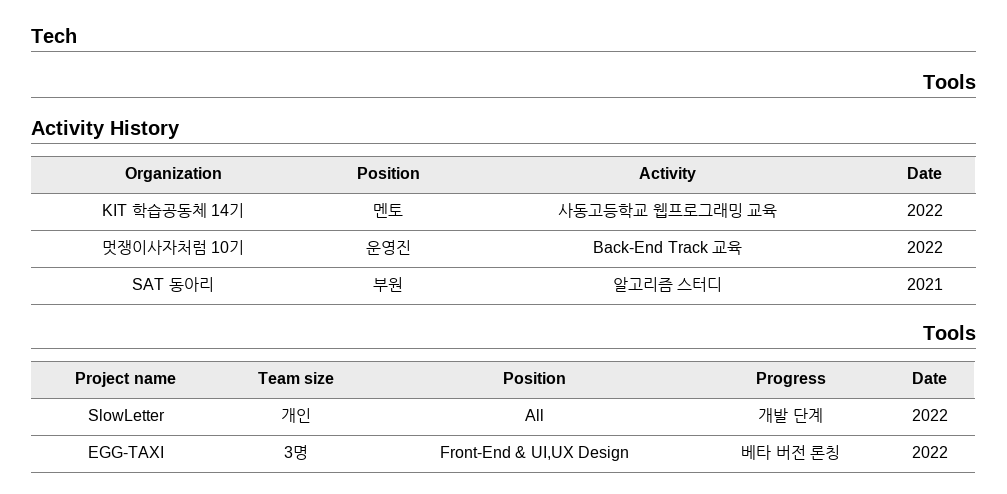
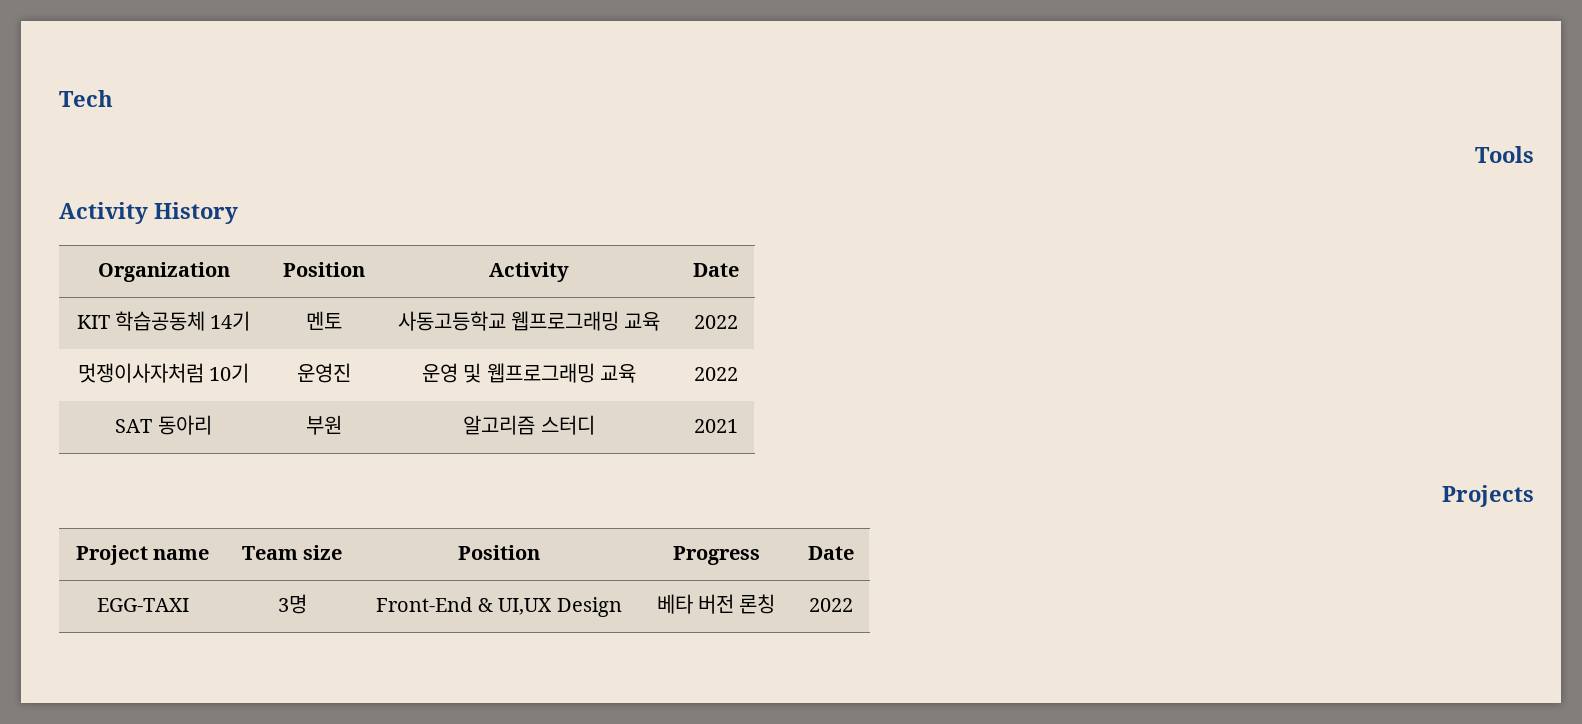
- 멋쟁이사자처럼 10기 | 운영진 | Back-End Track 교육 | 2022
+ 멋쟁이사자처럼 10기 | 운영진 | 운영 및 웹프로그래밍 교육 | 2022
  SAT 동아리 | 부원 | 알고리즘 스터디 | 2021
- Tools
+ Projects
- SlowLetter | 개인 | All | 개발 단계 | 2022

